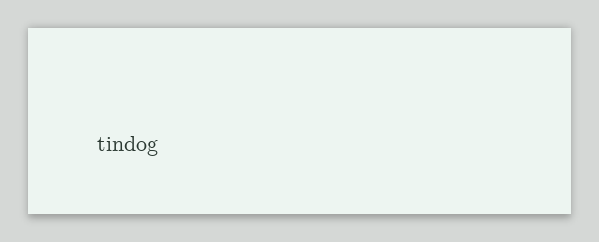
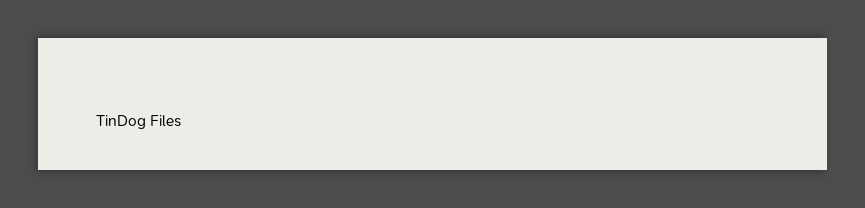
- tindog
+ TinDog Files

